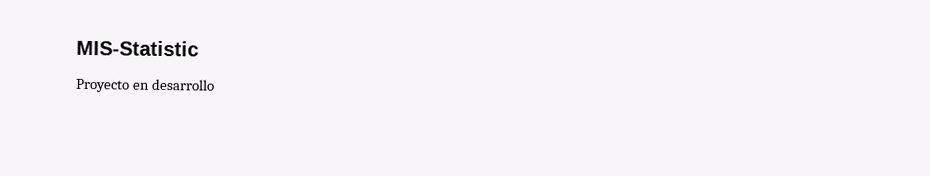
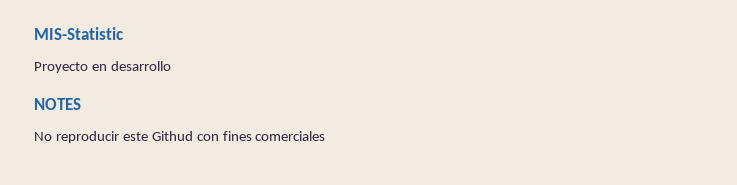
+ NOTES
+ No reproducir este Githud con fines comerciales

